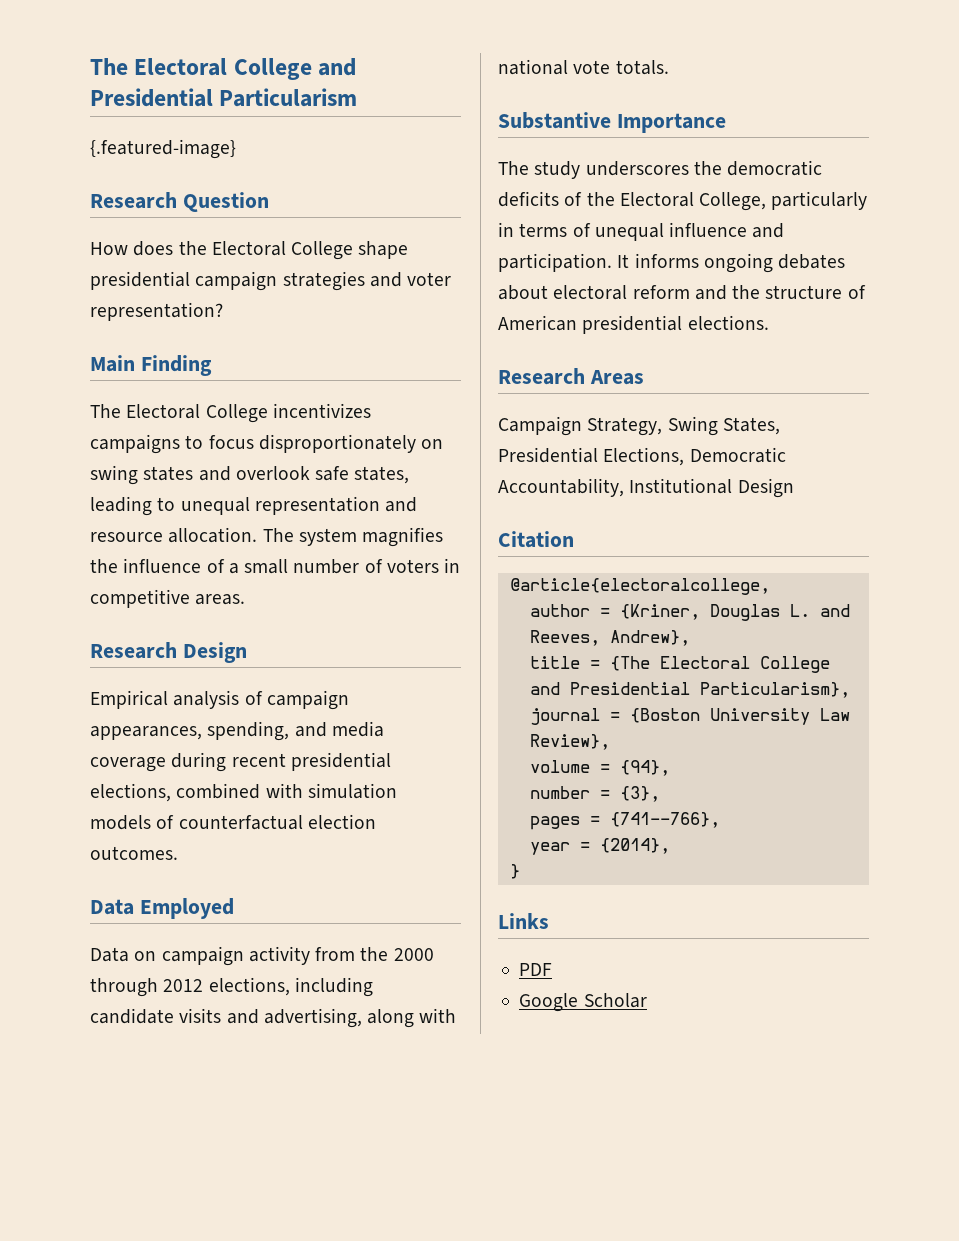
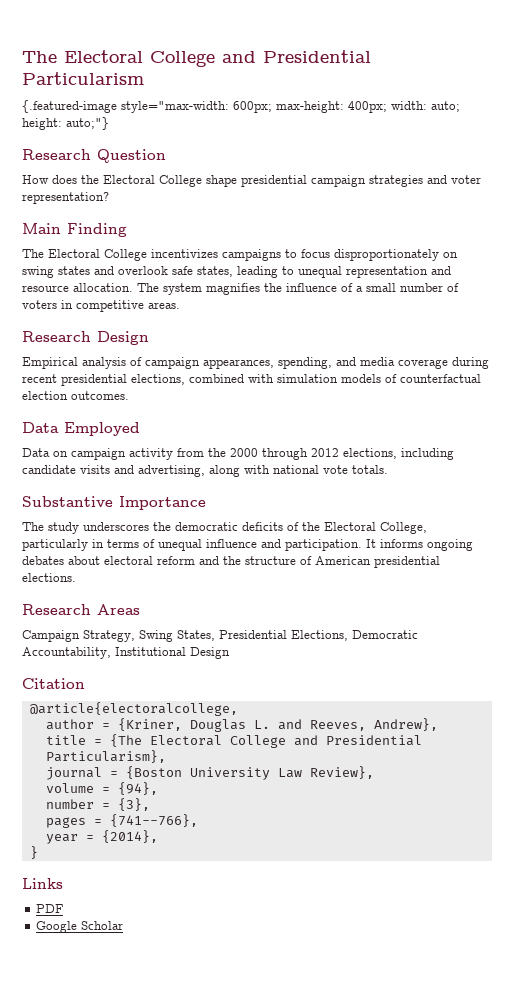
- {.featured-image}
+ {.featured-image style="max-width: 600px; max-height: 400px; width: auto; height: auto;"}

